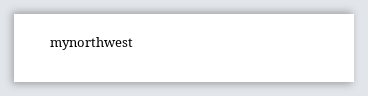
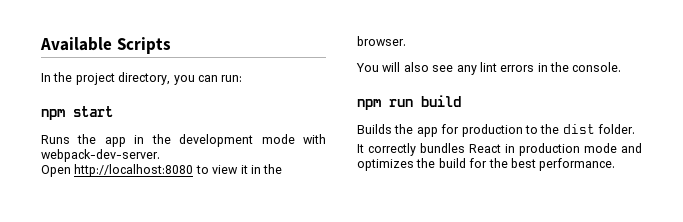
- mynorthwest
+ Available Scripts
+ In the project directory, you can run:
+ npm start
+ Runs the app in the development mode with webpack-dev-server.
+ Open http://localhost:8080 to view it in the browser.
+ You will also see any lint errors in the console.
+ npm run build
+ Builds the app for production to the dist folder.
+ It correctly bundles React in production mode and optimizes the build for the best performance.

